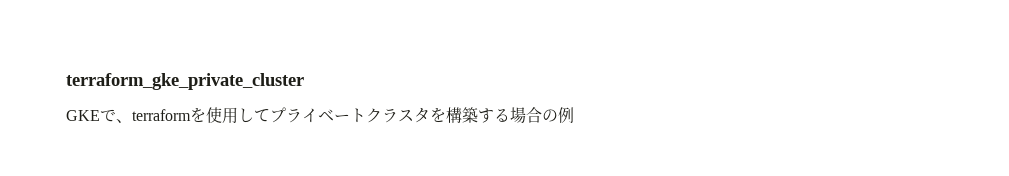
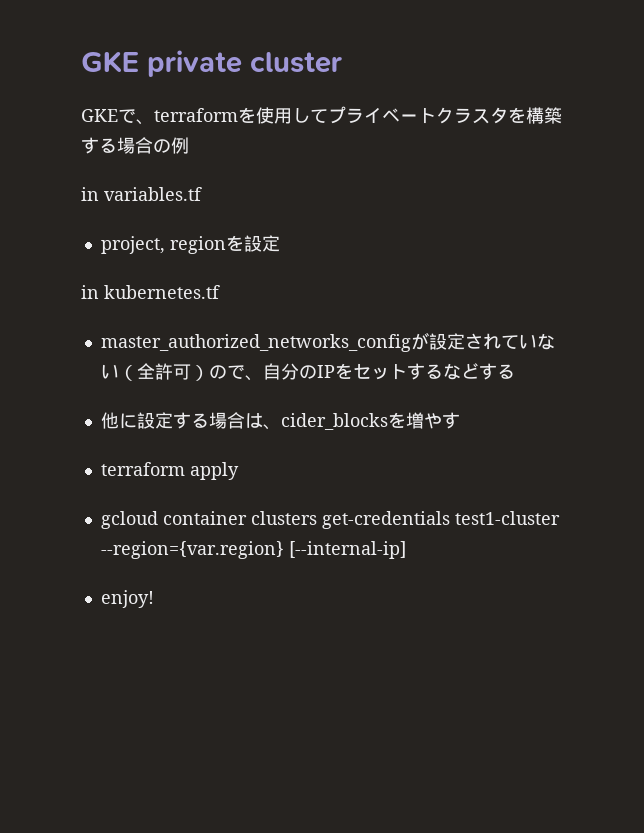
- terraform_gke_private_cluster
+ GKE private cluster
+ in variables.tf
+ project, regionを設定
+ in kubernetes.tf
+ master_authorized_networks_configが設定されていない（全許可）ので、自分のIPをセットするなどする
+ 他に設定する場合は、cider_blocksを増やす
+ terraform apply
+ gcloud container clusters get-credentials test1-cluster --region={var.region} [--internal-ip]
+ enjoy!

